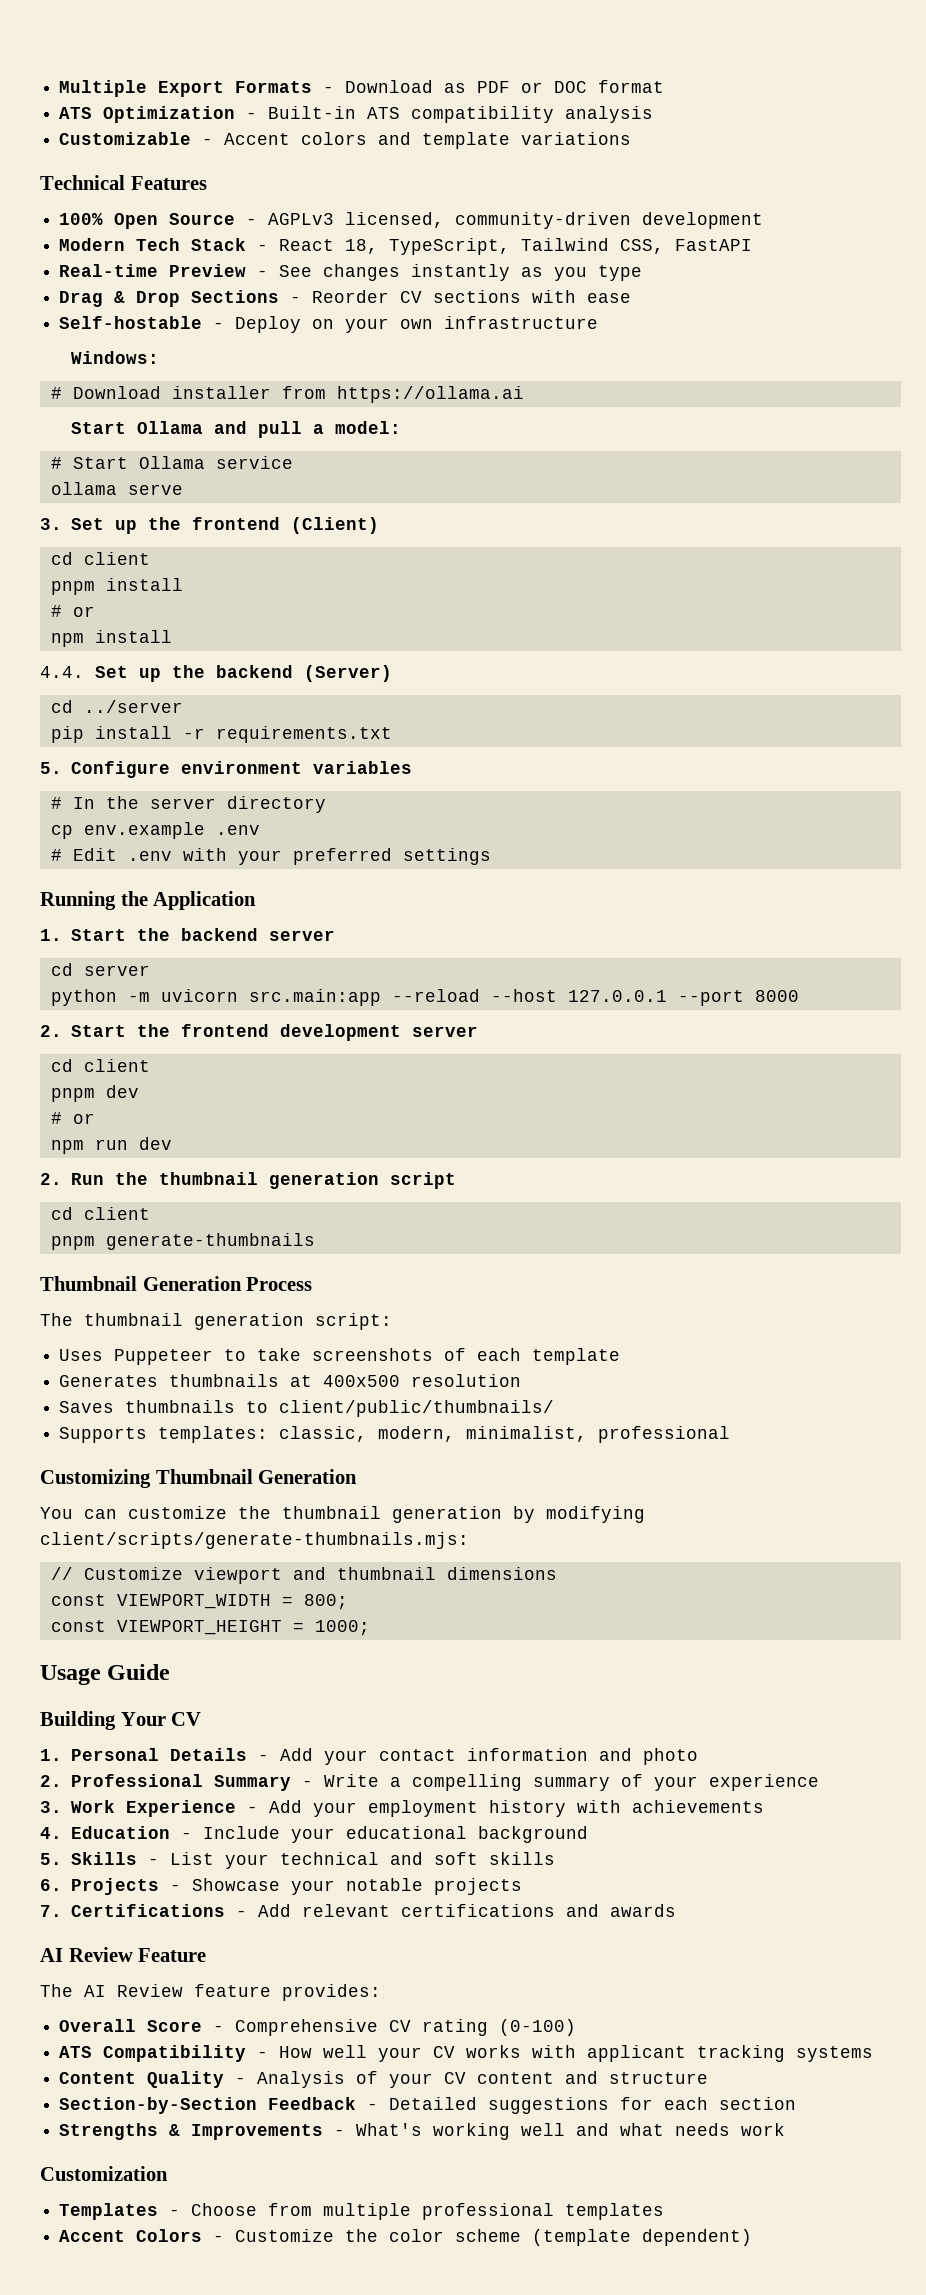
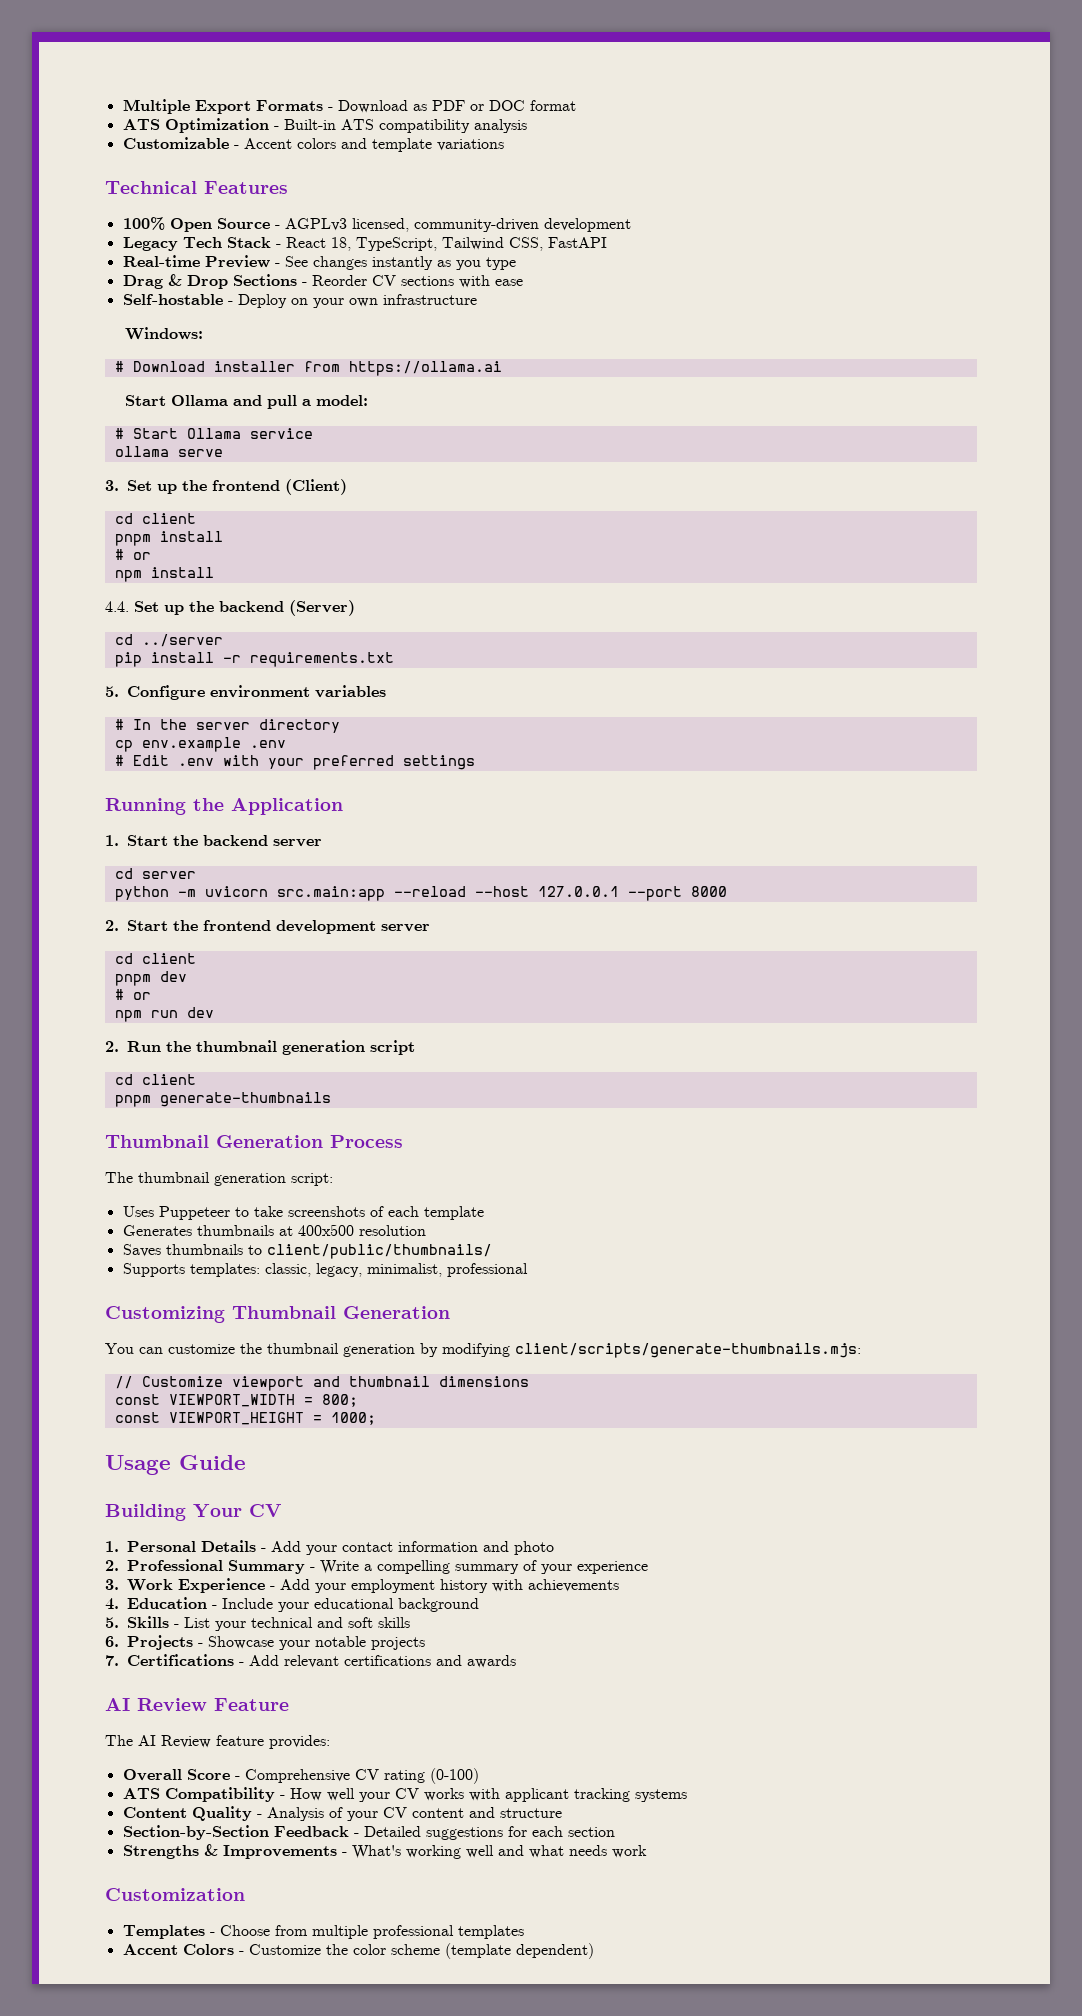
- Modern Tech Stack - React 18, TypeScript, Tailwind CSS, FastAPI
+ Legacy Tech Stack - React 18, TypeScript, Tailwind CSS, FastAPI
- Supports templates: classic, modern, minimalist, professional
+ Supports templates: classic, legacy, minimalist, professional

